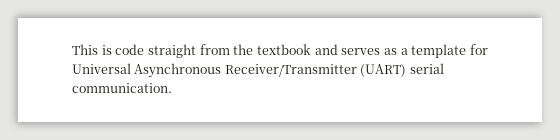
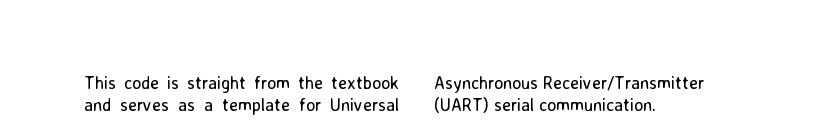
- This is code straight from the textbook and serves as a template for Universal Asynchronous Receiver/Transmitter (UART) serial communication.
+ This code is straight from the textbook and serves as a template for Universal Asynchronous Receiver/Transmitter (UART) serial communication.

